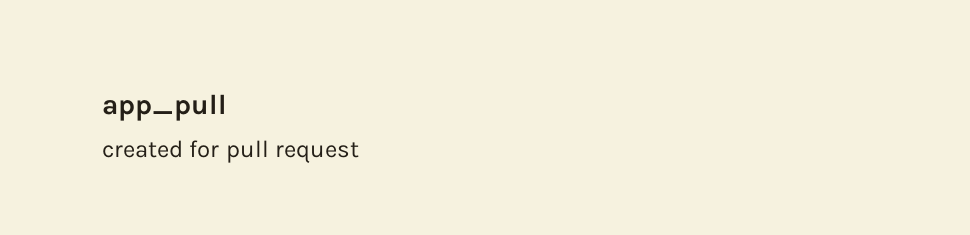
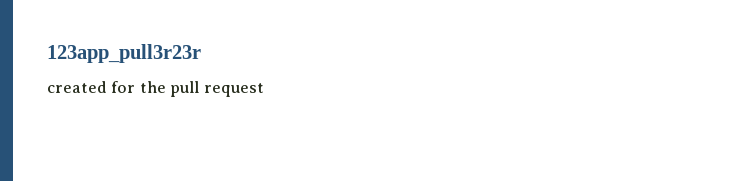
- app_pull
+ 123app_pull3r23r
- created for pull request
+ created for the pull request

